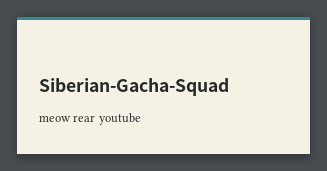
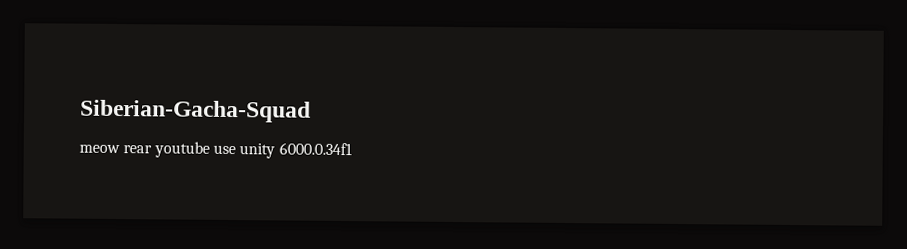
- meow rear youtube
+ meow rear youtube use unity 6000.0.34f1

